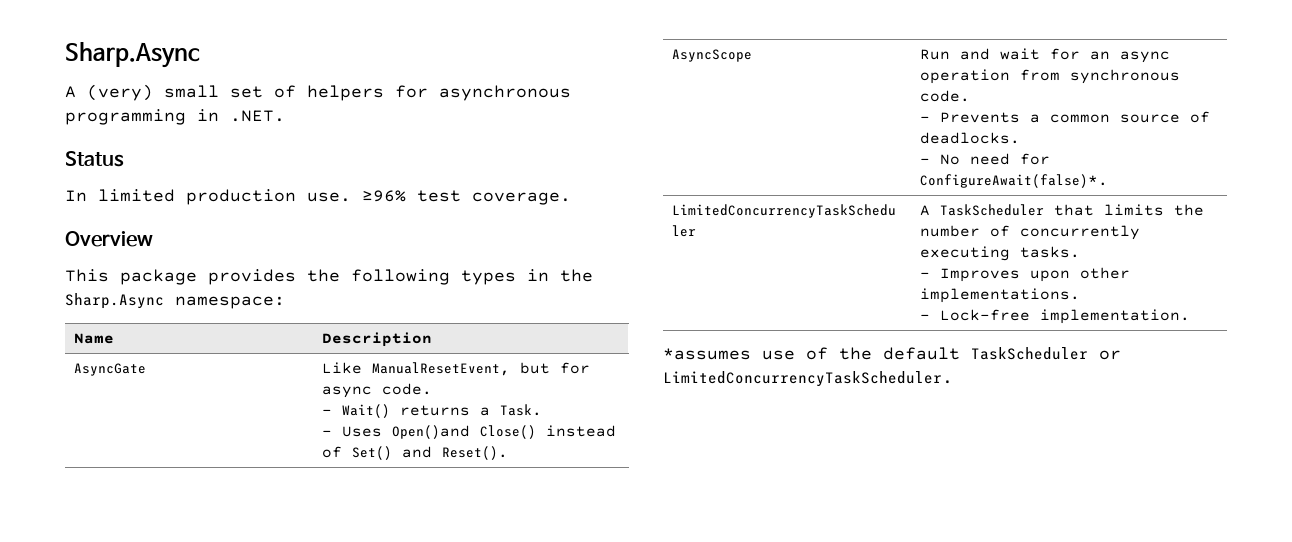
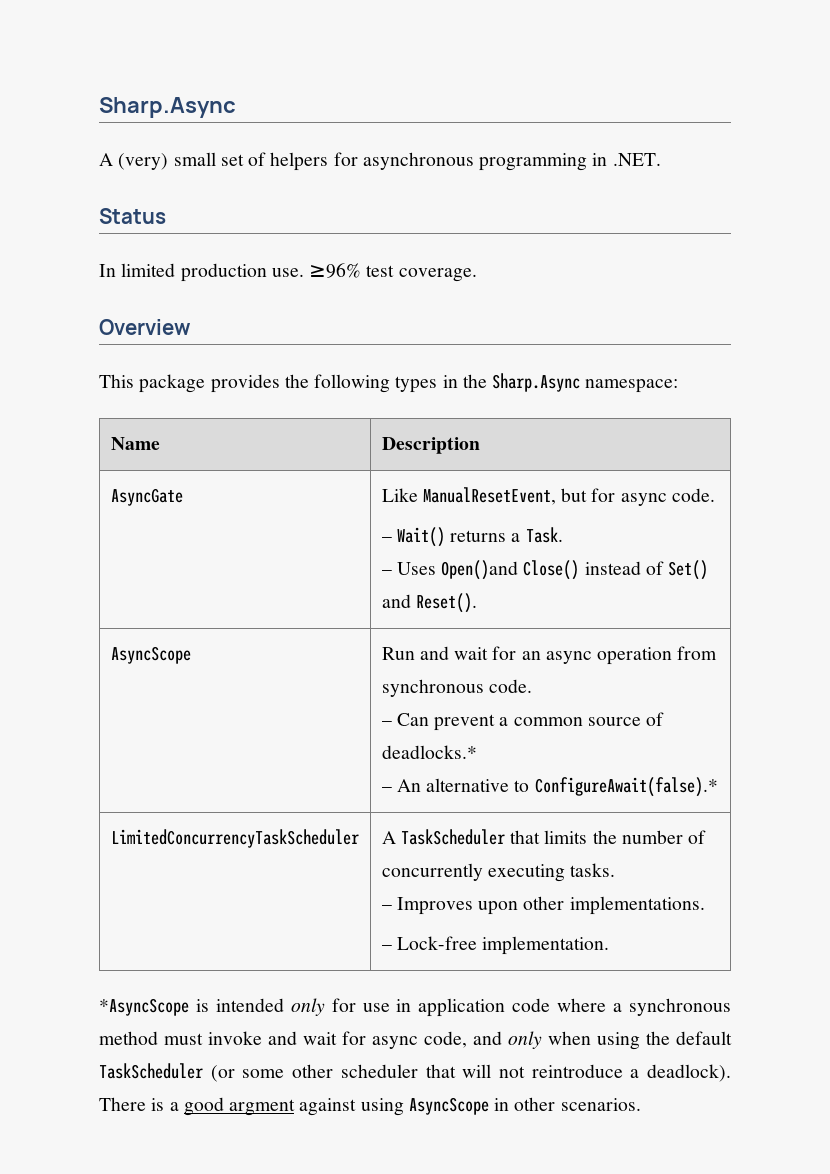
  AsyncScope | Run and wait for an async operation from synchronous code.
- – Prevents a common source of deadlocks.
- – No need for ConfigureAwait(false)*.
+ – Can prevent a common source of deadlocks.*
+ – An alternative to ConfigureAwait(false).*
- *assumes use of the default TaskScheduler or LimitedConcurrencyTaskScheduler.
+ *AsyncScope is intended only for use in application code where a synchronous method must invoke and wait for async code, and only when using the default TaskScheduler (or some other scheduler that will not reintroduce a deadlock). There is a good argment against using AsyncScope in other scenarios.

